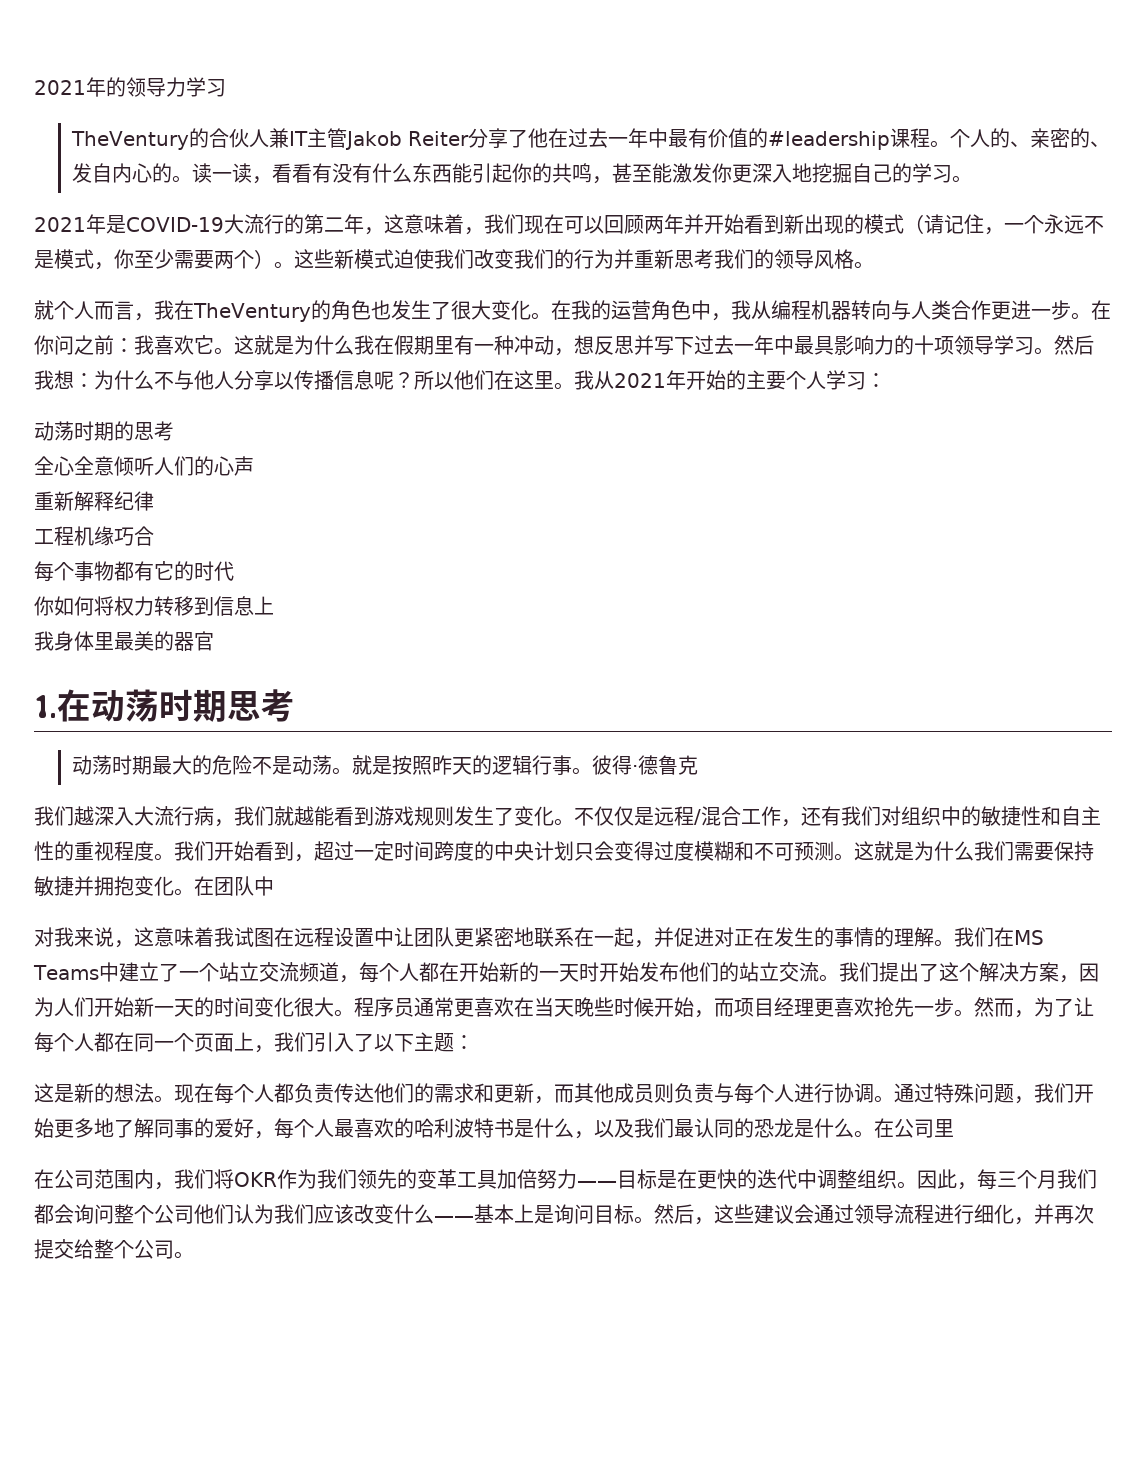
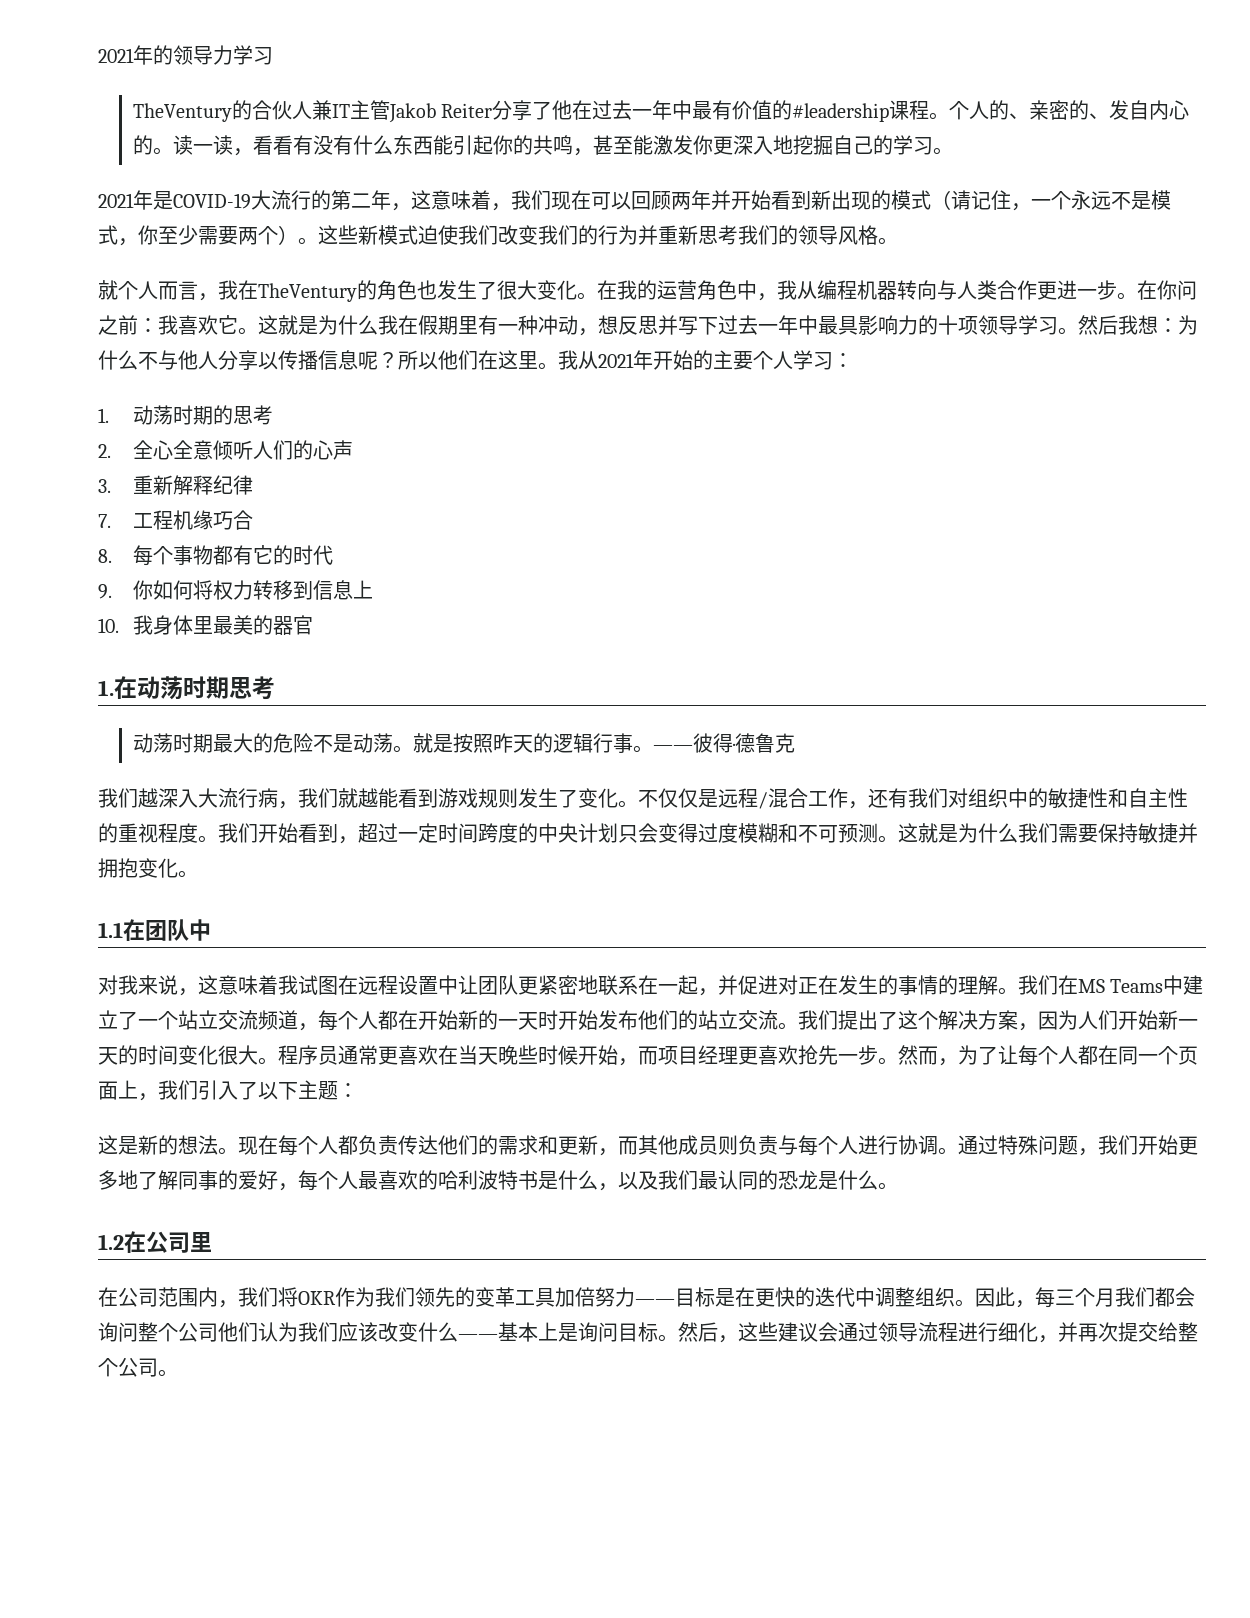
- 动荡时期的思考
+ 1.动荡时期的思考
- 全心全意倾听人们的心声
+ 2.全心全意倾听人们的心声
- 重新解释纪律
+ 3.重新解释纪律
- 工程机缘巧合
+ 7.工程机缘巧合
- 每个事物都有它的时代
+ 8.每个事物都有它的时代
- 你如何将权力转移到信息上
+ 9.你如何将权力转移到信息上
- 我身体里最美的器官
+ 10.我身体里最美的器官
- 彼得·德鲁克
+ ——彼得·德鲁克
- 这就是为什么我们需要保持敏捷并拥抱变化。在团队中
+ 这就是为什么我们需要保持敏捷并拥抱变化。
+ 1.1在团队中
- 通过特殊问题，我们开始更多地了解同事的爱好，每个人最喜欢的哈利波特书是什么，以及我们最认同的恐龙是什么。在公司里
+ 通过特殊问题，我们开始更多地了解同事的爱好，每个人最喜欢的哈利波特书是什么，以及我们最认同的恐龙是什么。
+ 1.2在公司里

